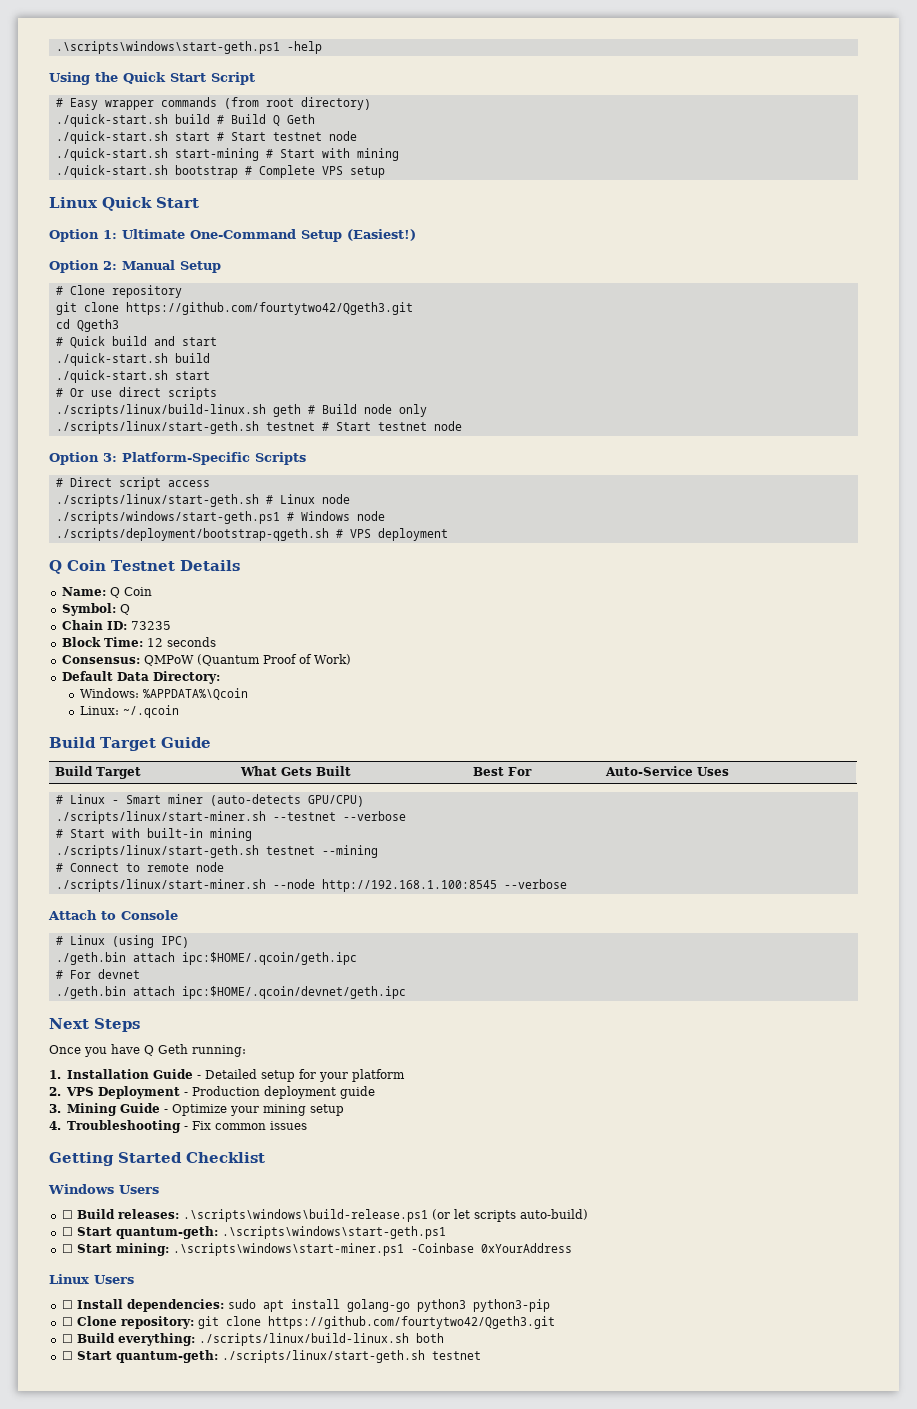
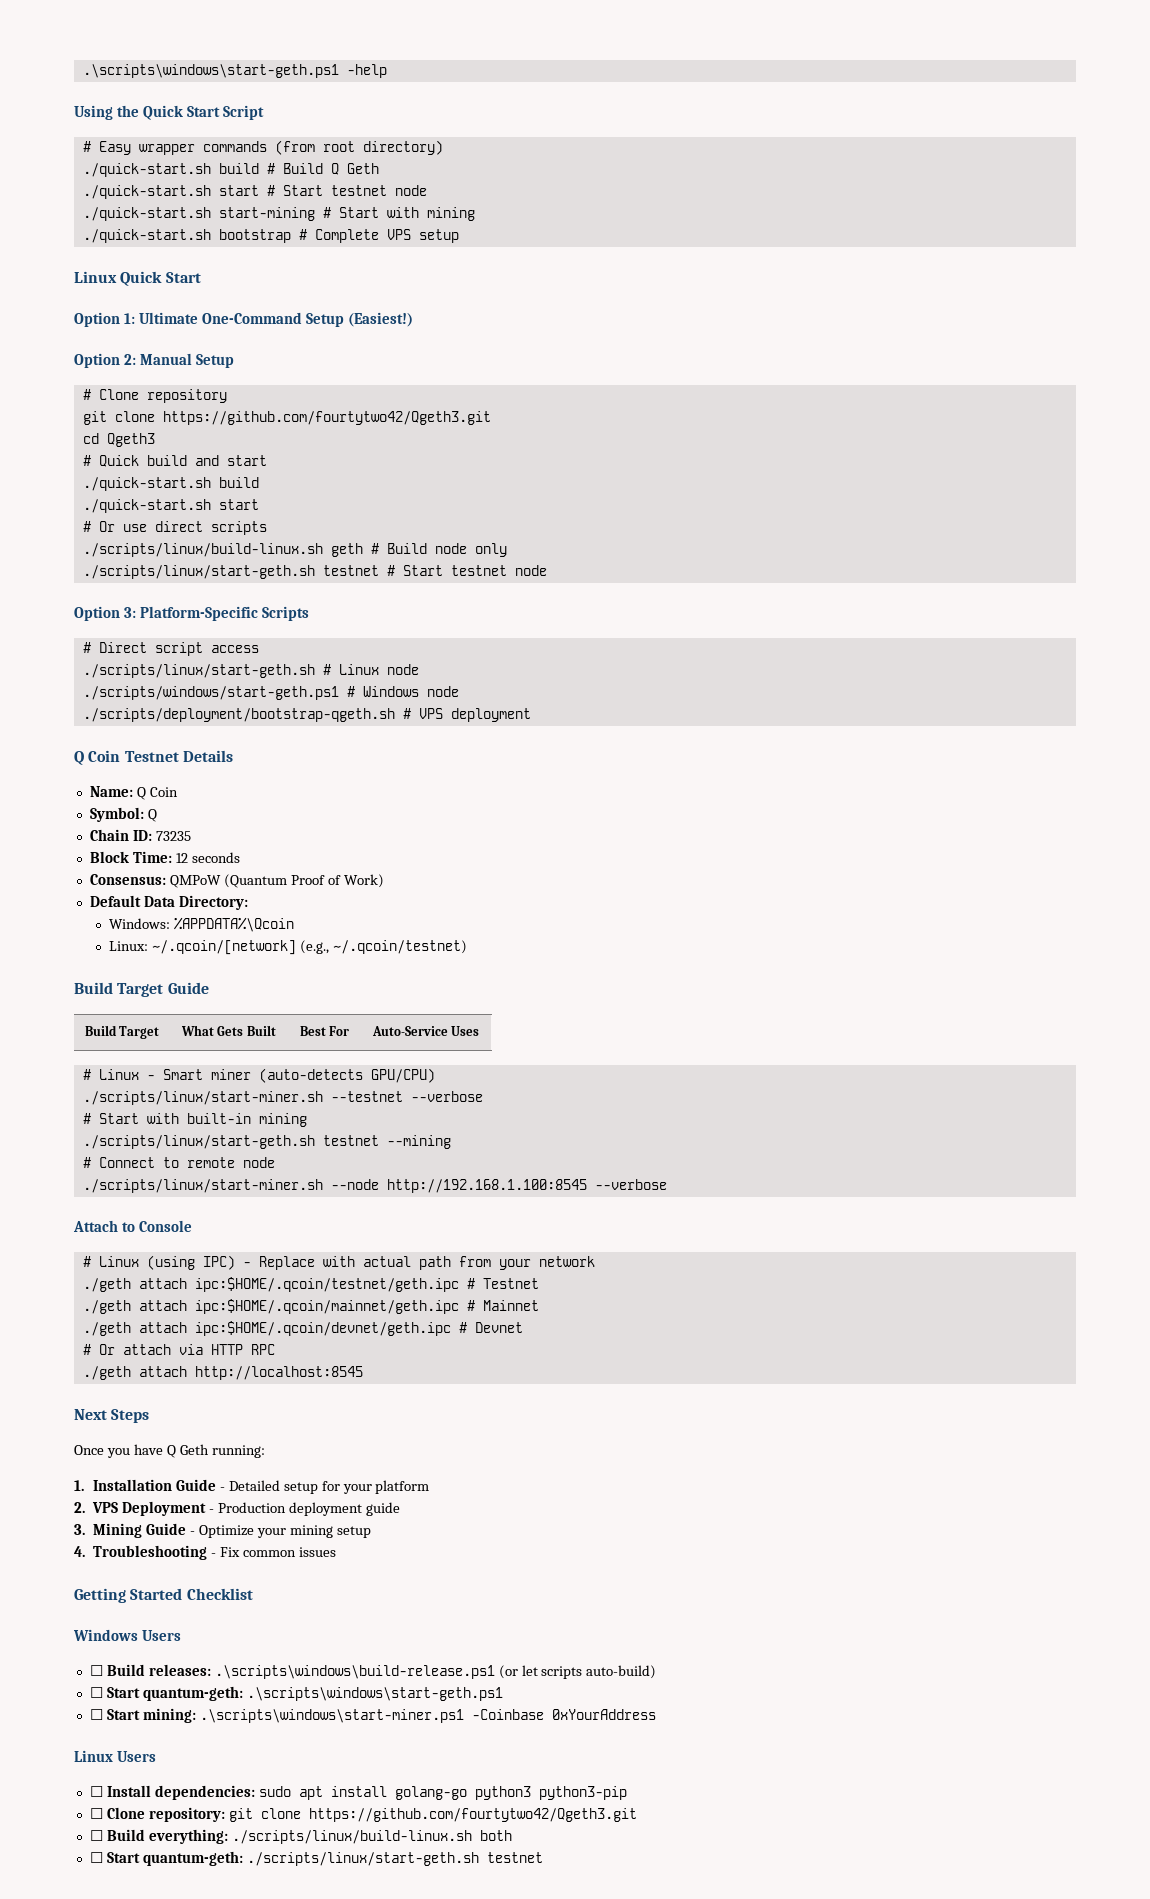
- Linux: ~/.qcoin
+ Linux: ~/.qcoin/[network] (e.g., ~/.qcoin/testnet)
- # Linux (using IPC)
- ./geth.bin attach ipc:$HOME/.qcoin/geth.ipc
- # For devnet
- ./geth.bin attach ipc:$HOME/.qcoin/devnet/geth.ipc
+ # Linux (using IPC) - Replace with actual path from your network
+ ./geth attach ipc:$HOME/.qcoin/testnet/geth.ipc # Testnet
+ ./geth attach ipc:$HOME/.qcoin/mainnet/geth.ipc # Mainnet
+ ./geth attach ipc:$HOME/.qcoin/devnet/geth.ipc # Devnet
+ # Or attach via HTTP RPC
+ ./geth attach http://localhost:8545

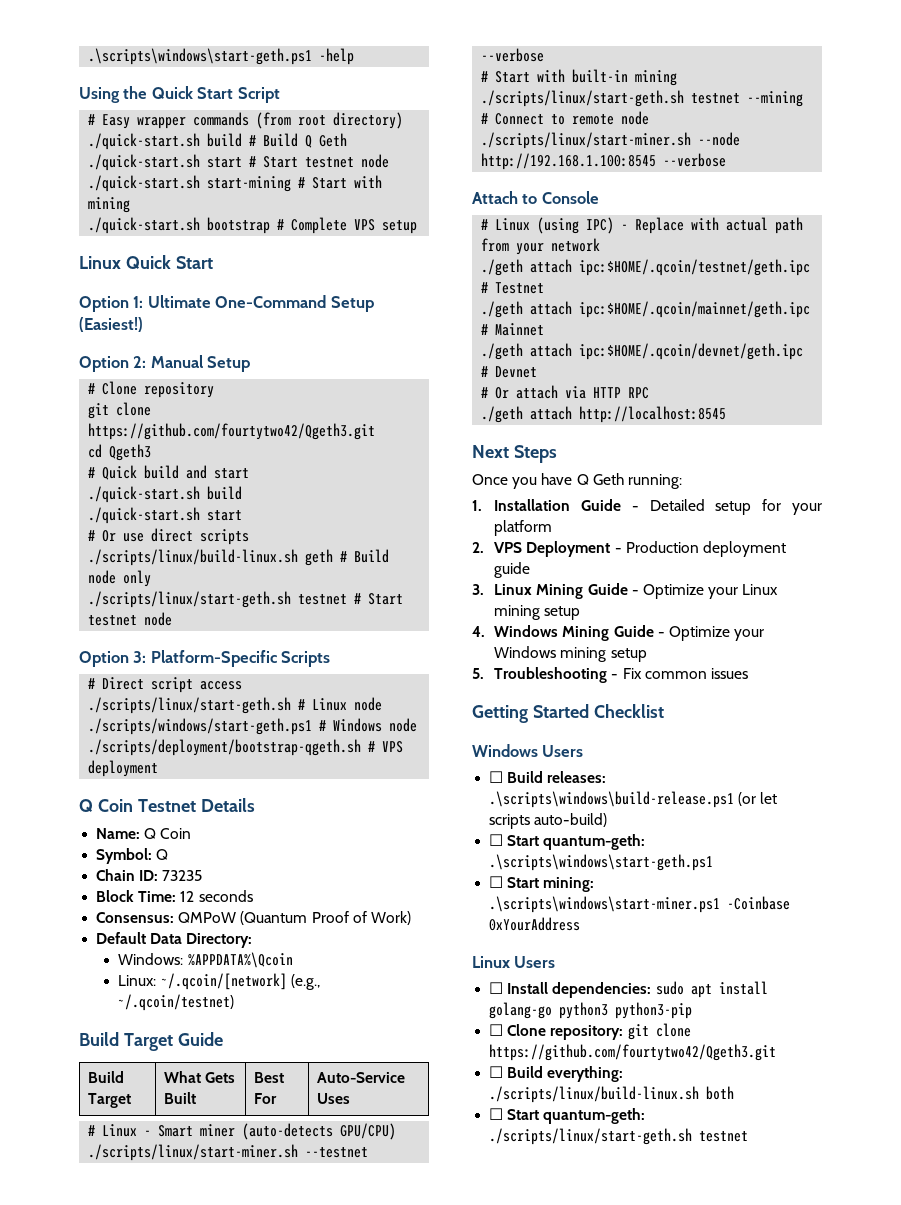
- 3. Mining Guide - Optimize your mining setup
- 4. Troubleshooting - Fix common issues
+ 3. Linux Mining Guide - Optimize your Linux mining setup
+ 4. Windows Mining Guide - Optimize your Windows mining setup
+ 5. Troubleshooting - Fix common issues

